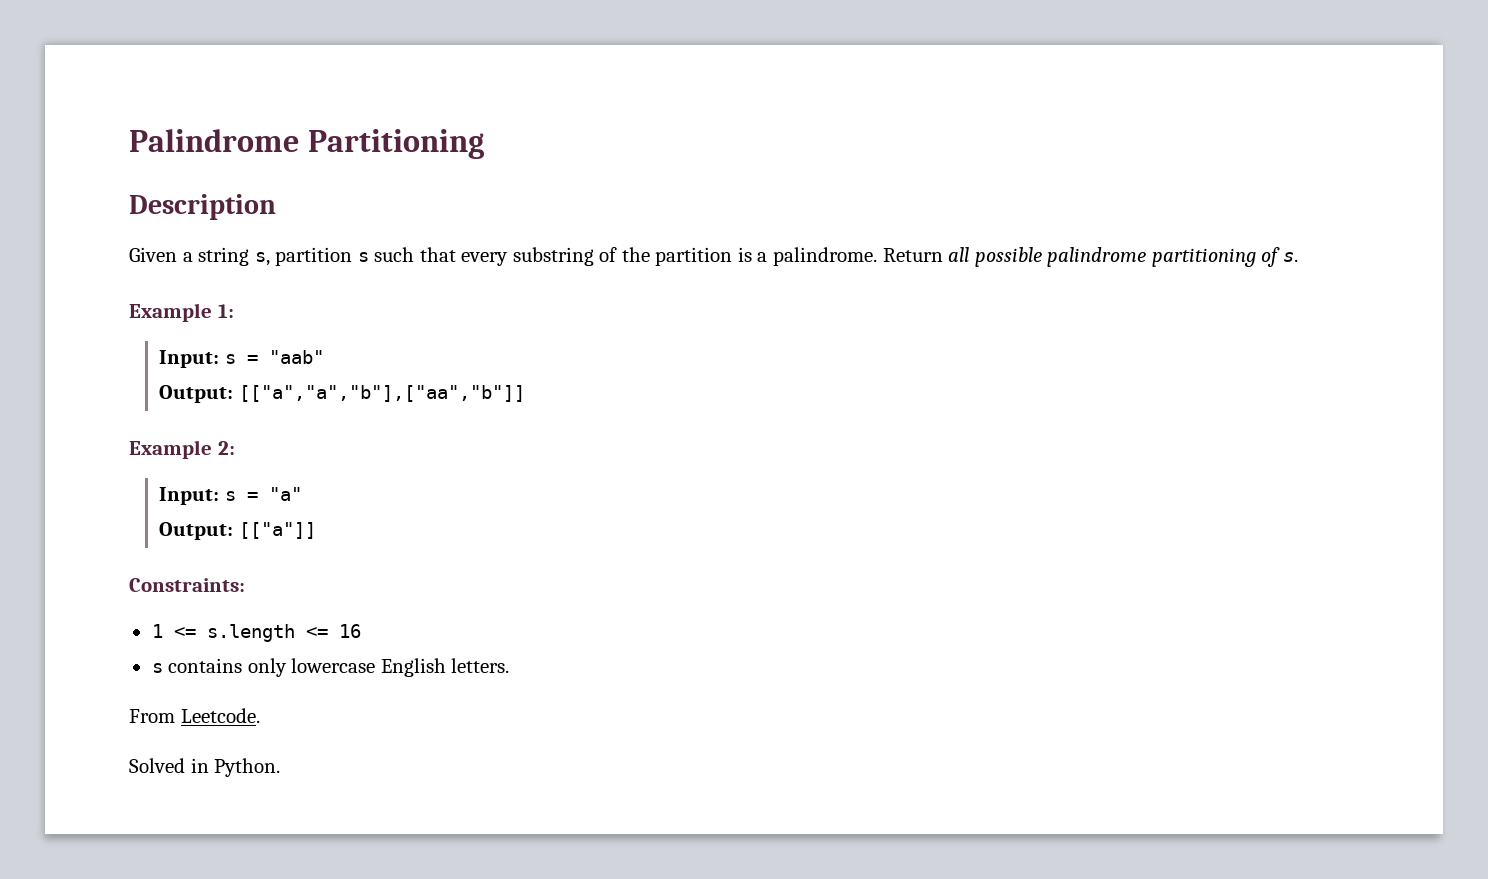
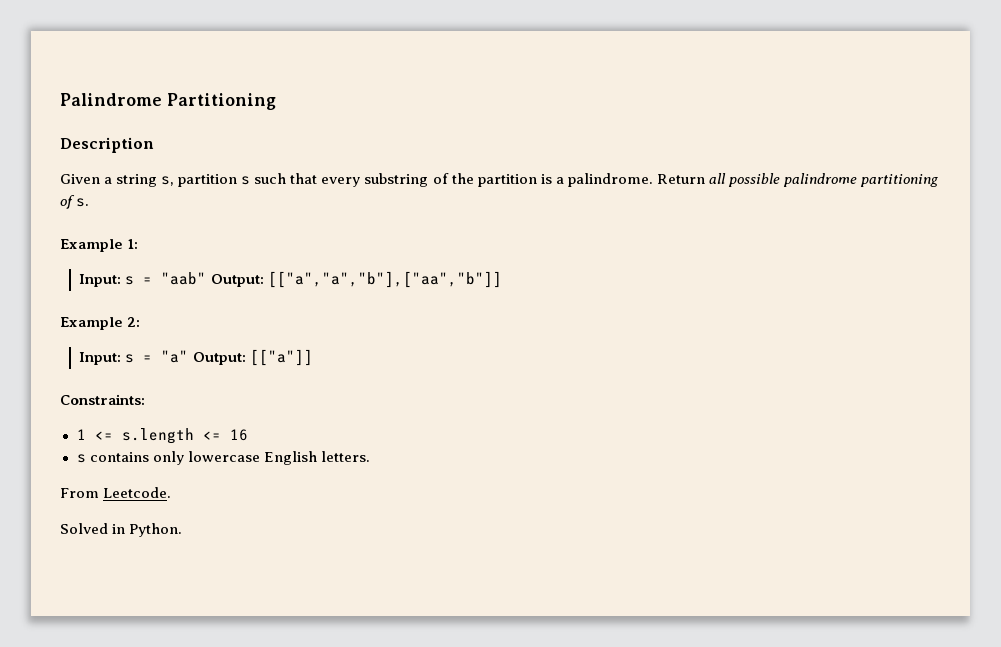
- Input: s = "aab"
- Output: [["a","a","b"],["aa","b"]]
+ Input: s = "aab" Output: [["a","a","b"],["aa","b"]]
- Input: s = "a"
- Output: [["a"]]
+ Input: s = "a" Output: [["a"]]

